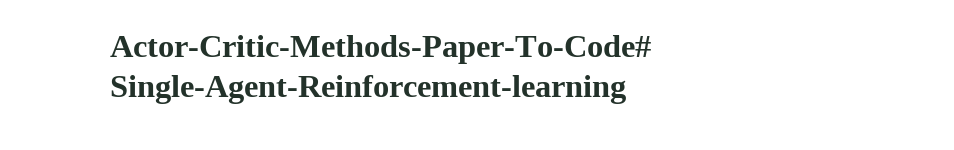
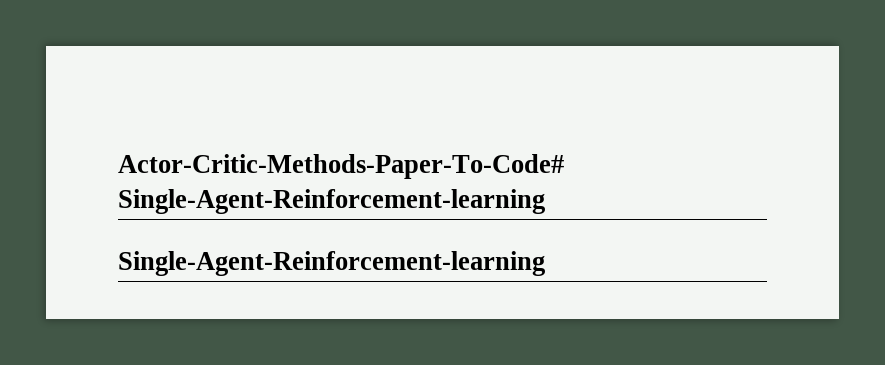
  Actor-Critic-Methods-Paper-To-Code# Single-Agent-Reinforcement-learning
+ Single-Agent-Reinforcement-learning

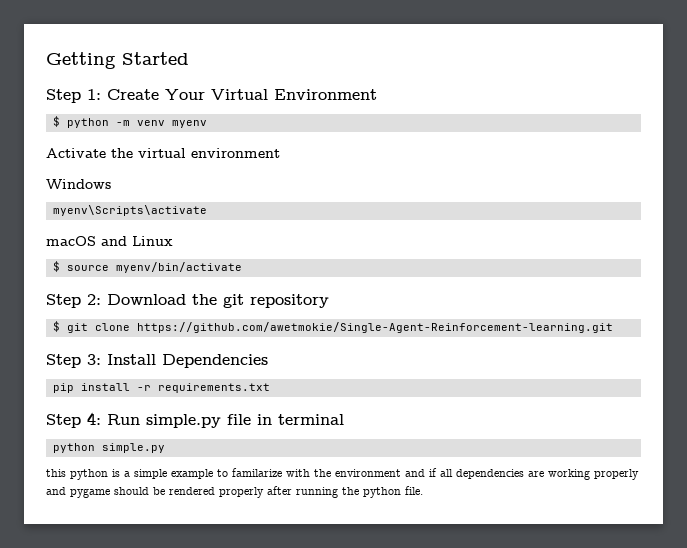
- Actor-Critic-Methods-Paper-To-Code# Single-Agent-Reinforcement-learning
- Single-Agent-Reinforcement-learning
+ Getting Started
+ Step 1: Create Your Virtual Environment
+ $ python -m venv myenv
+ Activate the virtual environment
+ Windows
+ myenv\Scripts\activate
+ macOS and Linux
+ $ source myenv/bin/activate
+ Step 2: Download the git repository
+ $ git clone https://github.com/awetmokie/Single-Agent-Reinforcement-learning.git
+ Step 3: Install Dependencies
+ pip install -r requirements.txt
+ Step 4: Run simple.py file in terminal
+ python simple.py
+ this python is a simple example to familarize with the environment and if all dependencies are working properly and pygame should be rendered properly after running the python file.

